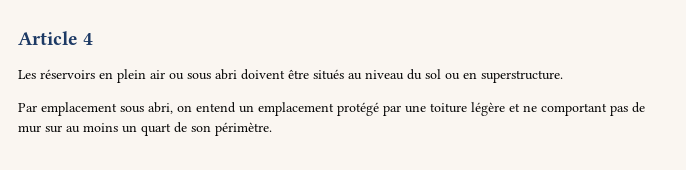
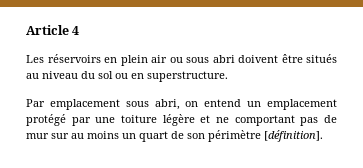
- Par emplacement sous abri, on entend un emplacement protégé par une toiture légère et ne comportant pas de mur sur au moins un quart de son périmètre.
+ Par emplacement sous abri, on entend un emplacement protégé par une toiture légère et ne comportant pas de mur sur au moins un quart de son périmètre [définition].

